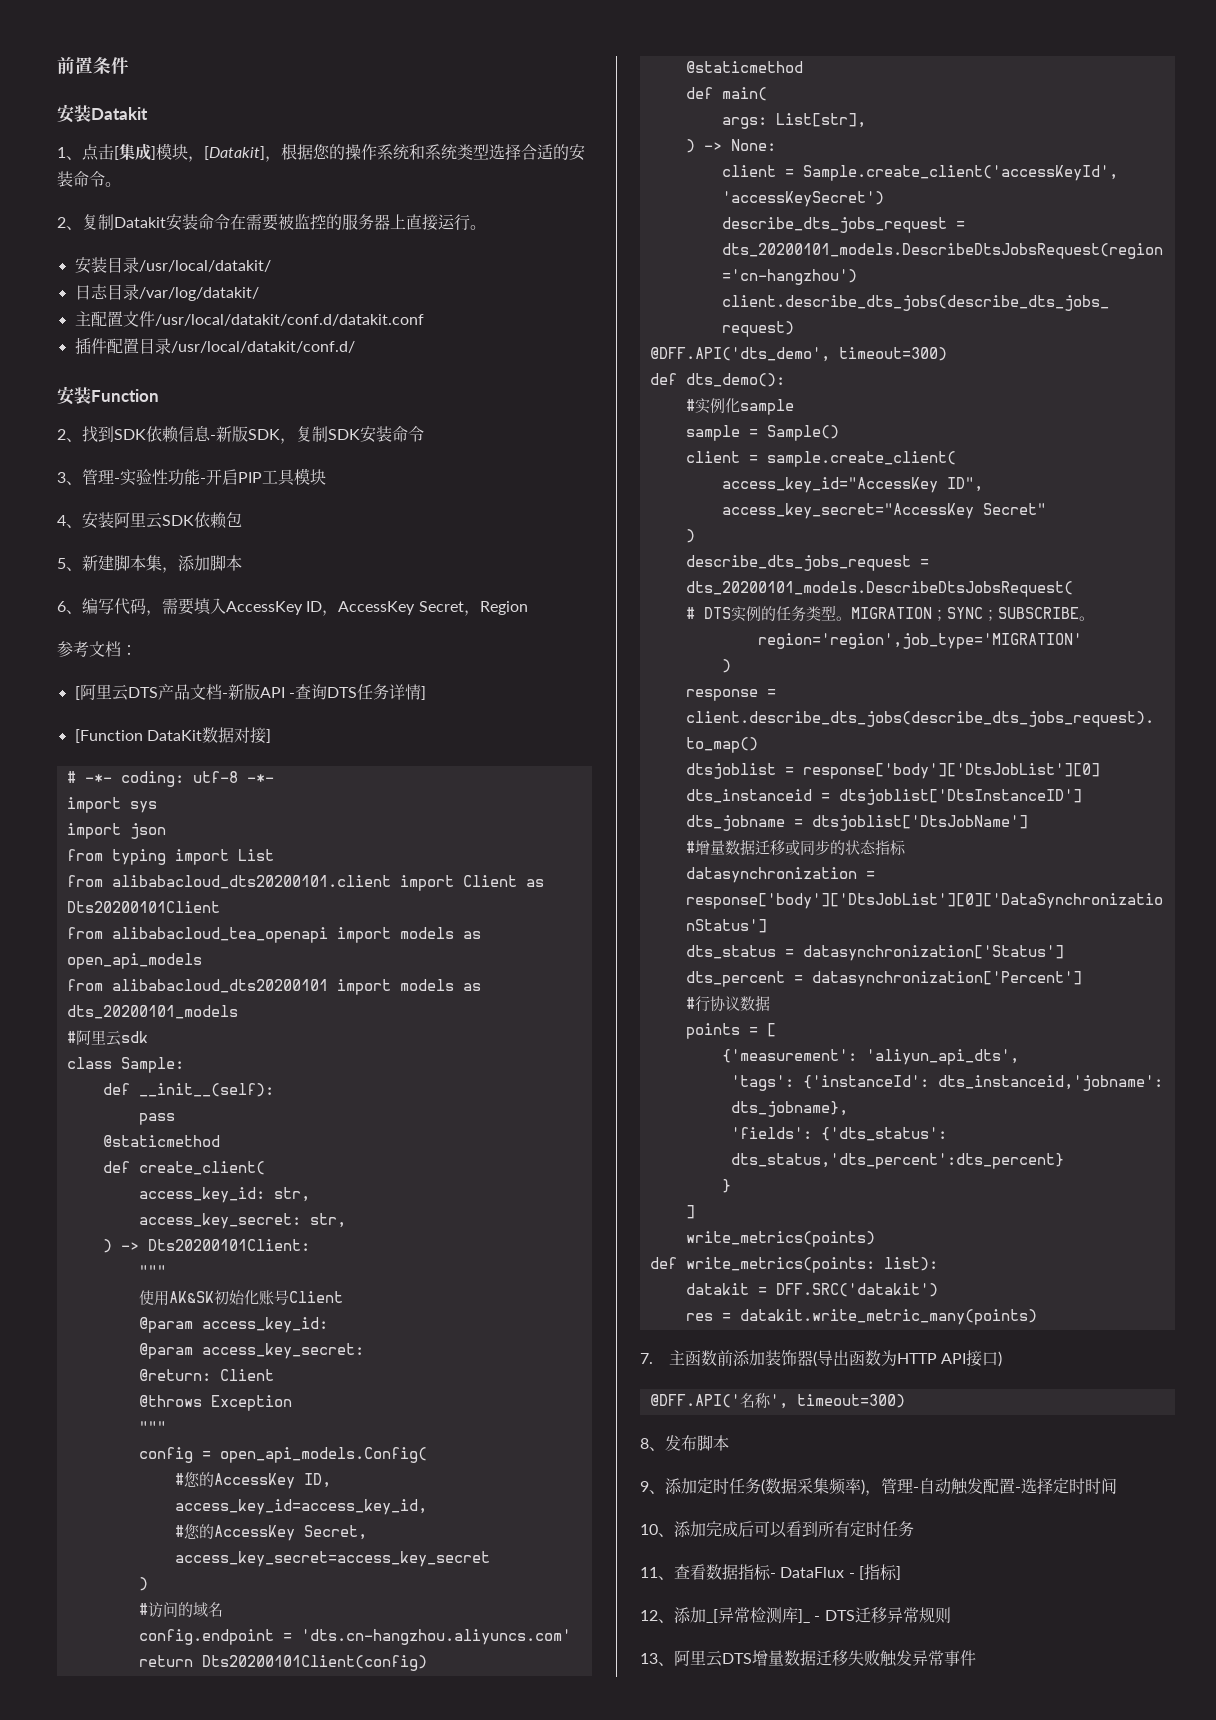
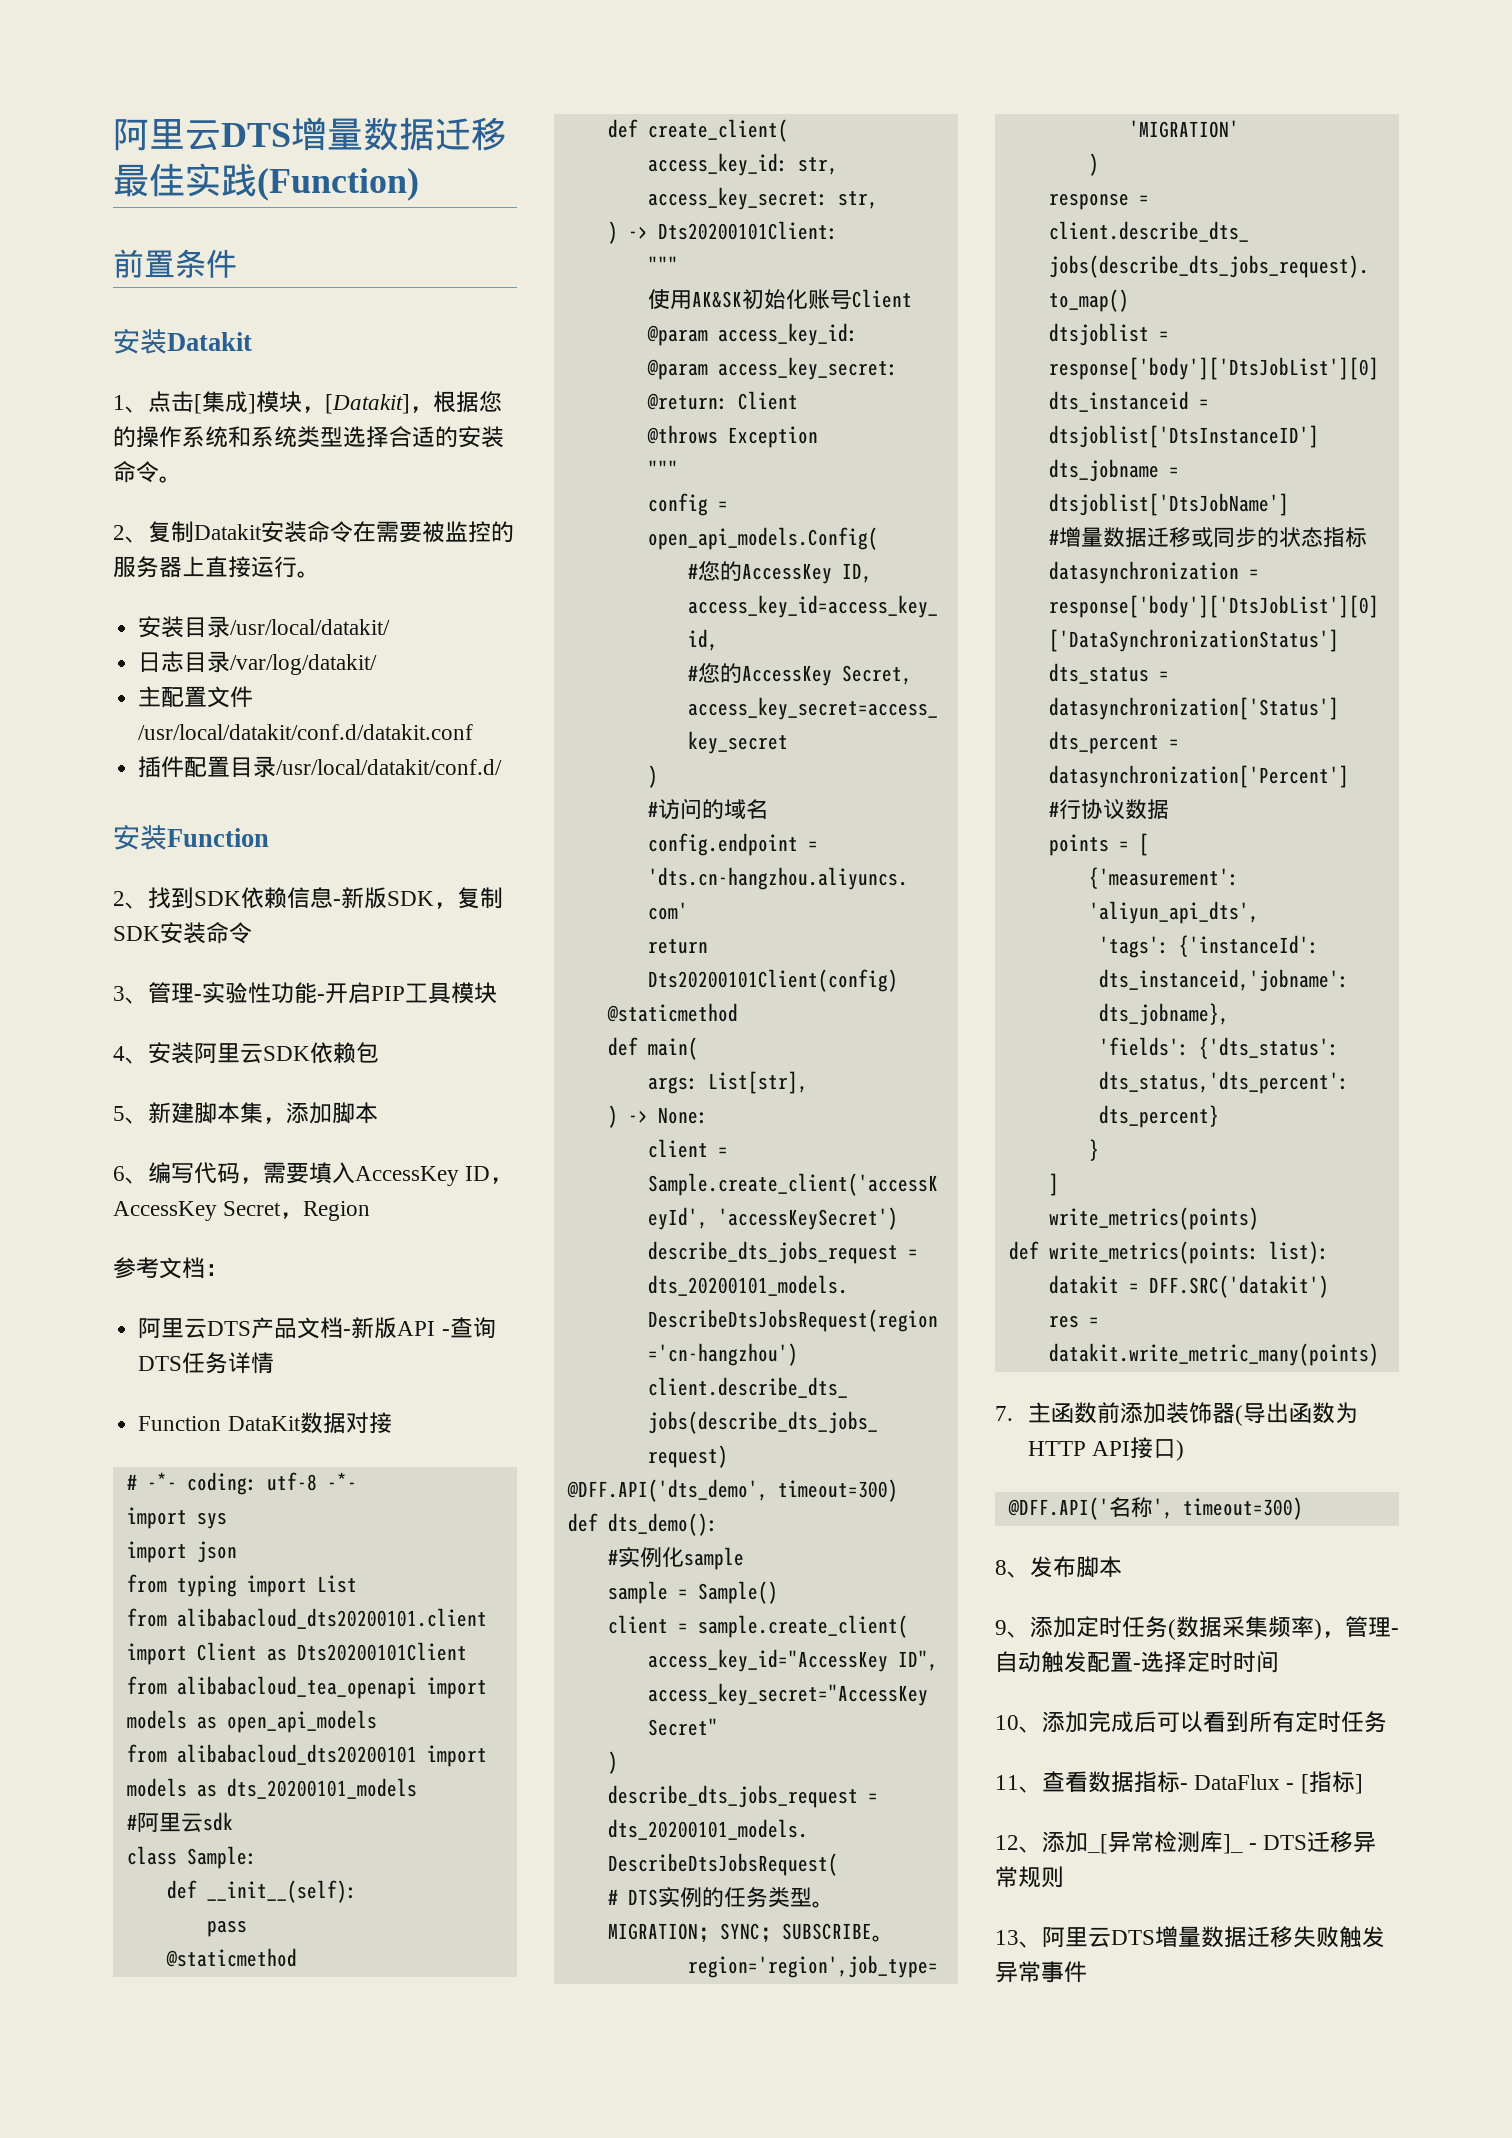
+ 阿里云DTS增量数据迁移最佳实践(Function)
- [阿里云DTS产品文档-新版API -查询DTS任务详情]
- [Function DataKit数据对接]
+ 阿里云DTS产品文档-新版API -查询DTS任务详情
+ Function DataKit数据对接

